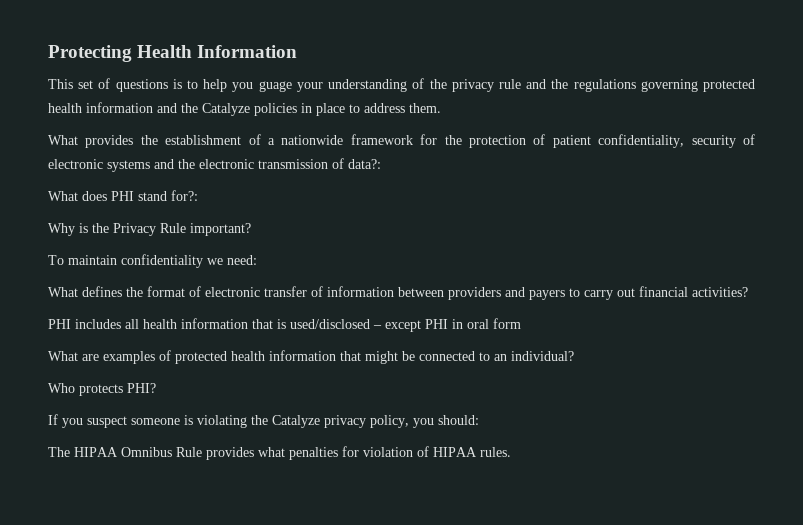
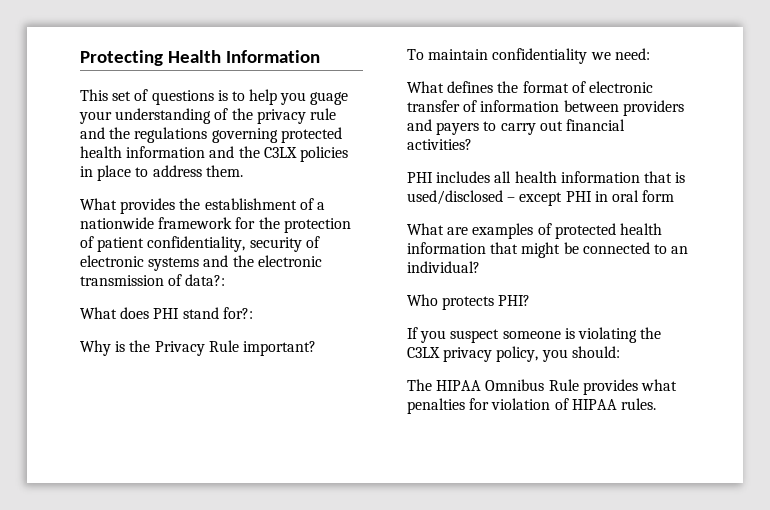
- This set of questions is to help you guage your understanding of the privacy rule and the regulations governing protected health information and the Catalyze policies in place to address them.
+ This set of questions is to help you guage your understanding of the privacy rule and the regulations governing protected health information and the C3LX policies in place to address them.
- If you suspect someone is violating the Catalyze privacy policy, you should:
+ If you suspect someone is violating the C3LX privacy policy, you should:

